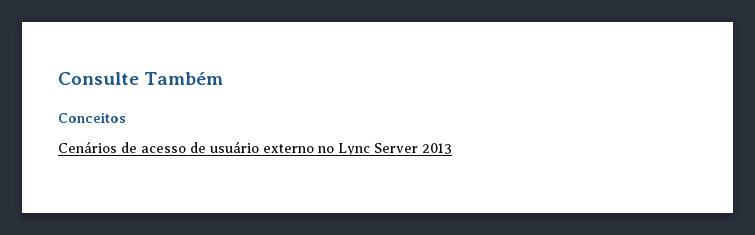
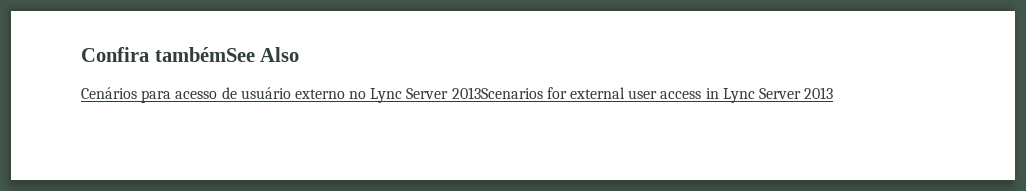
- Consulte Também
- Conceitos
+ Confira tambémSee Also
- Cenários de acesso de usuário externo no Lync Server 2013
+ Cenários para acesso de usuário externo no Lync Server 2013Scenarios for external user access in Lync Server 2013

